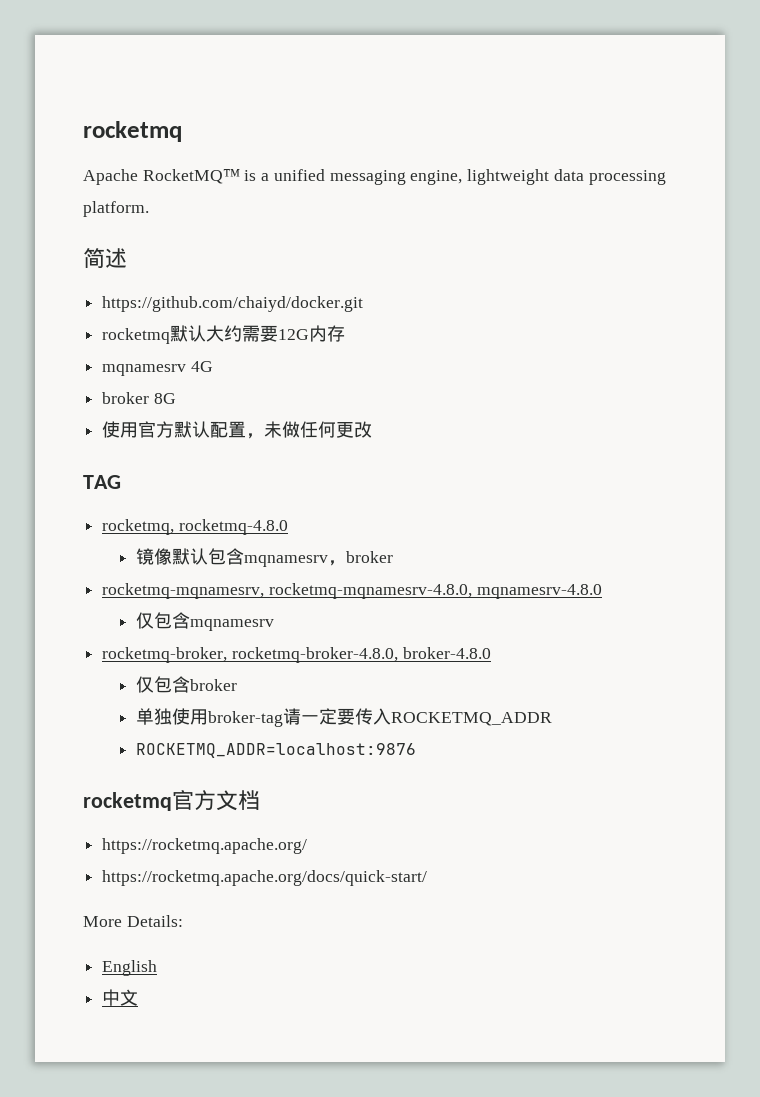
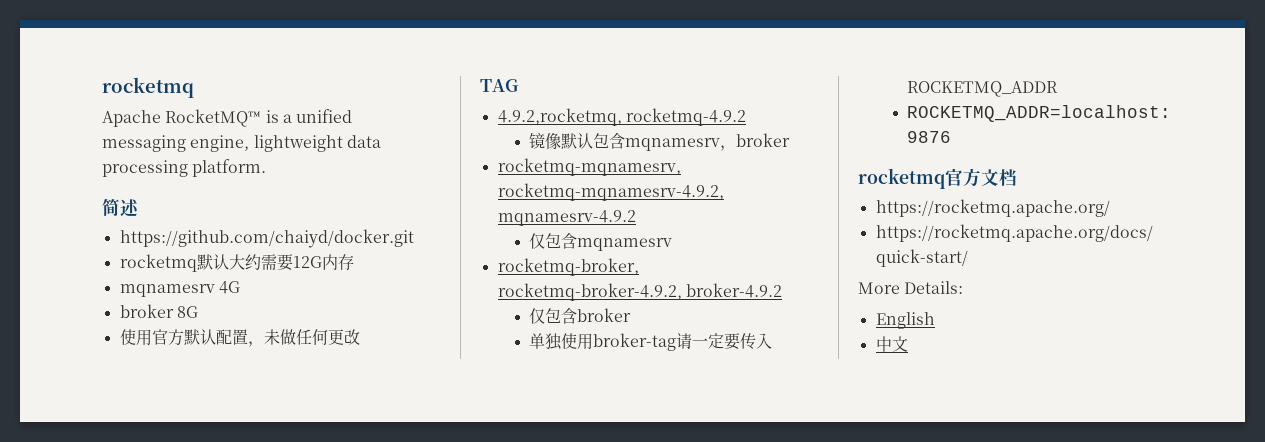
- rocketmq, rocketmq-4.8.0
+ 4.9.2,rocketmq, rocketmq-4.9.2
- rocketmq-mqnamesrv, rocketmq-mqnamesrv-4.8.0, mqnamesrv-4.8.0
+ rocketmq-mqnamesrv, rocketmq-mqnamesrv-4.9.2, mqnamesrv-4.9.2
- rocketmq-broker, rocketmq-broker-4.8.0, broker-4.8.0
+ rocketmq-broker, rocketmq-broker-4.9.2, broker-4.9.2

